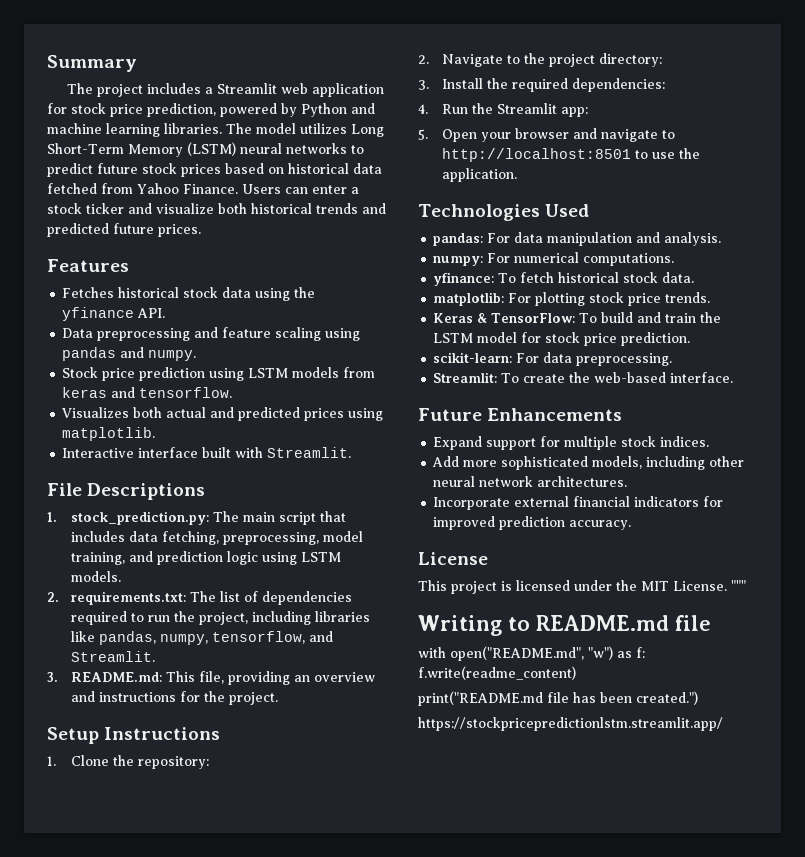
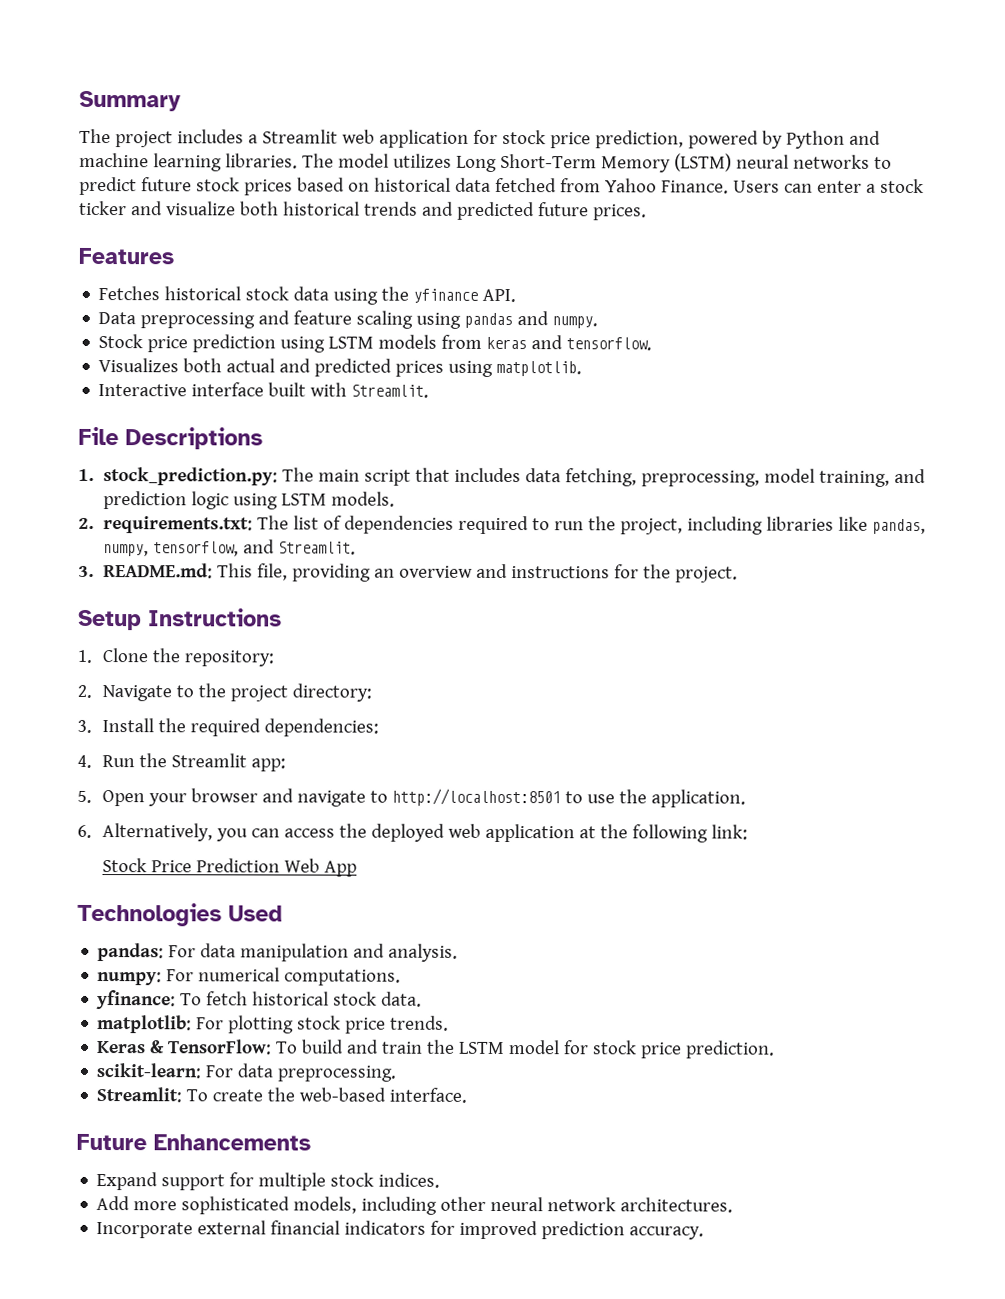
+ 6. Alternatively, you can access the deployed web application at the following link:
+ Stock Price Prediction Web App
- License
- This project is licensed under the MIT License. """
- Writing to README.md file
- with open("README.md", "w") as f: f.write(readme_content)
- print("README.md file has been created.")
- https://stockpricepredictionlstm.streamlit.app/

